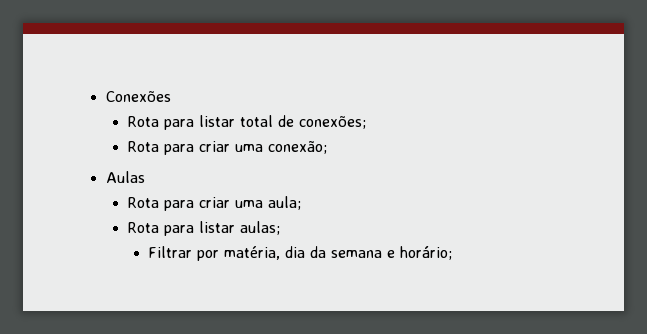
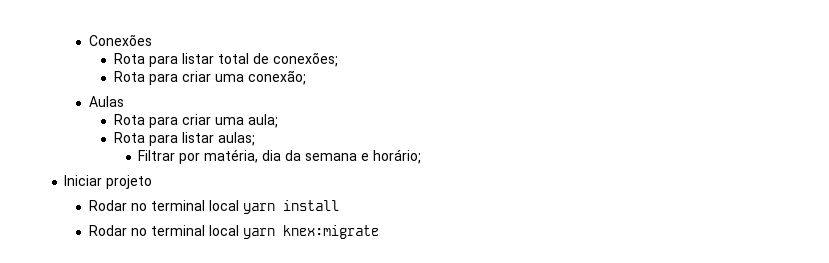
+ Iniciar projeto
+ Rodar no terminal local yarn install
+ Rodar no terminal local yarn knex:migrate

